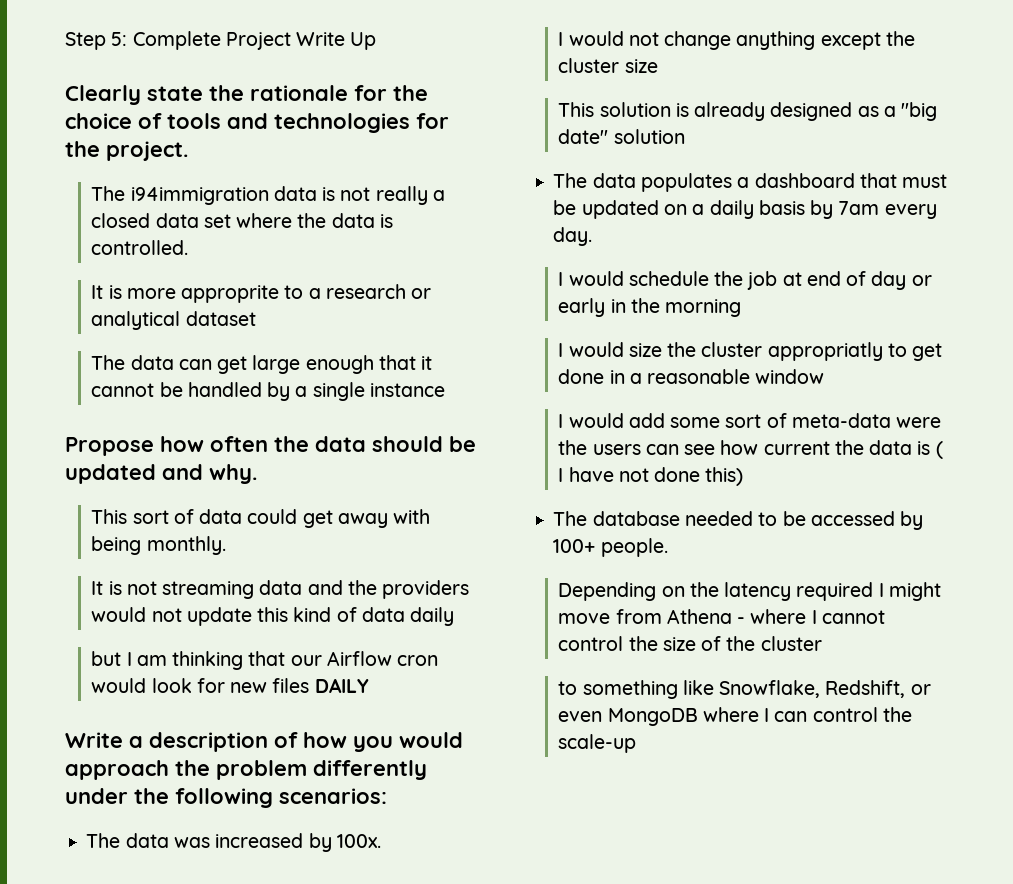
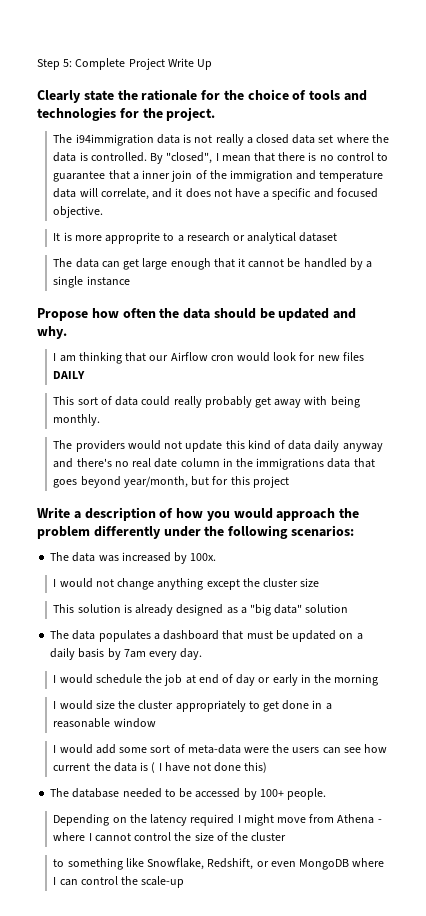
+ By "closed", I mean that there is no control to guarantee that a inner join of the immigration and temperature data will correlate, and it does not have a specific and focused objective.
- This sort of data could get away with being monthly.
- It is not streaming data and the providers would not update this kind of data daily
- but I am thinking that our Airflow cron would look for new files DAILY
+ I am thinking that our Airflow cron would look for new files DAILY
+ This sort of data could really probably get away with being monthly.
+ The providers would not update this kind of data daily anyway and there's no real date column in the immigrations data that goes beyond year/month, but for this project
- This solution is already designed as a "big date" solution
+ This solution is already designed as a "big data" solution
- I would size the cluster appropriatly to get done in a reasonable window
+ I would size the cluster appropriately to get done in a reasonable window

